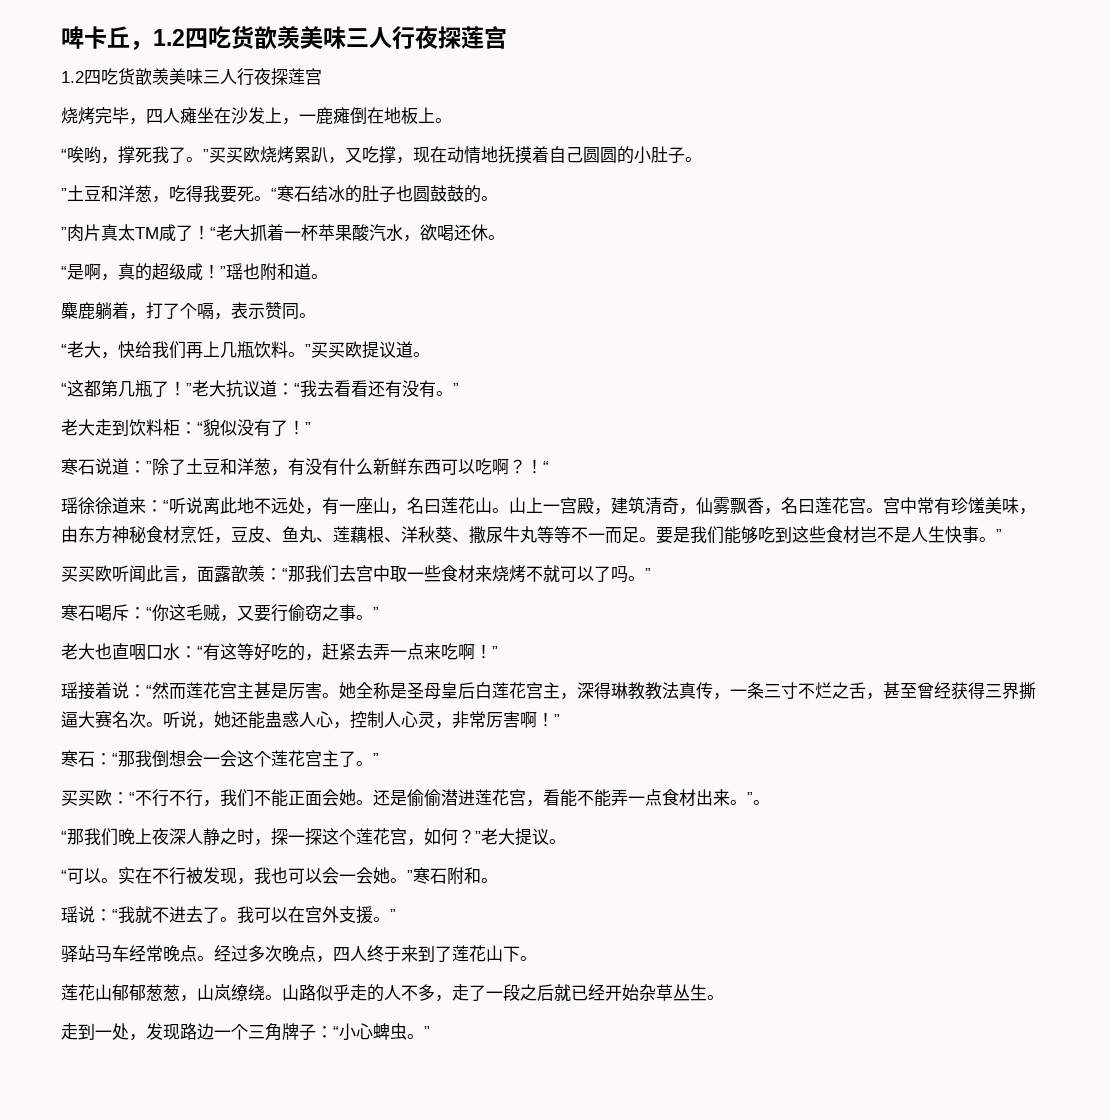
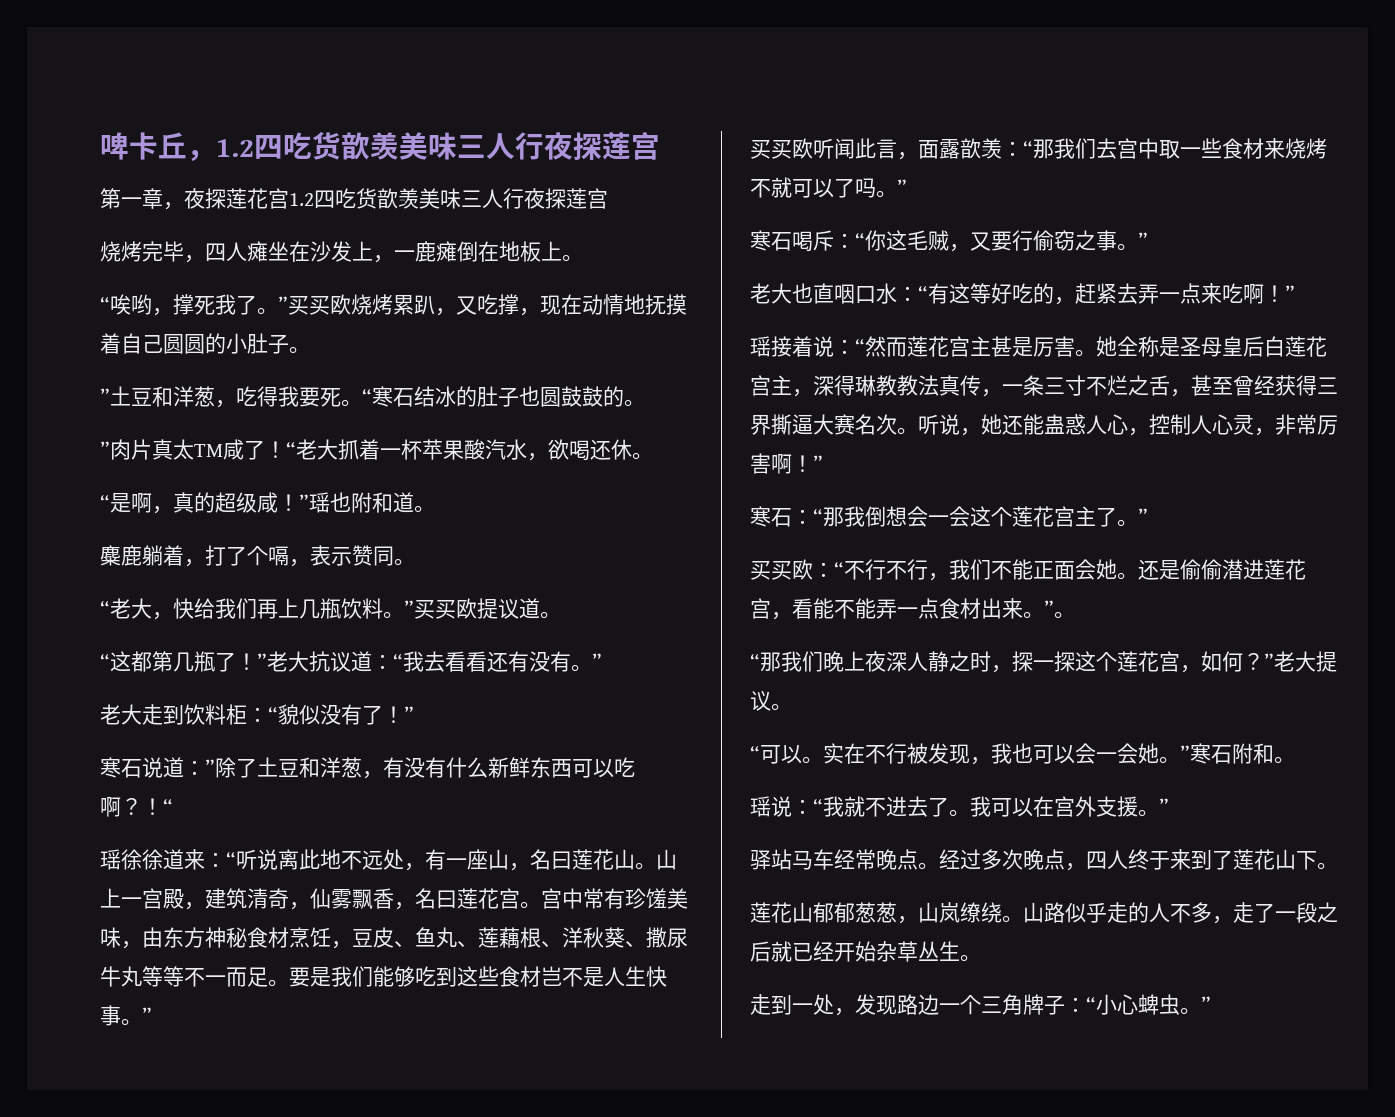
  啤卡丘，1.2四吃货歆羡美味三人行夜探莲宫
- 1.2四吃货歆羡美味三人行夜探莲宫
+ 第一章，夜探莲花宫1.2四吃货歆羡美味三人行夜探莲宫

